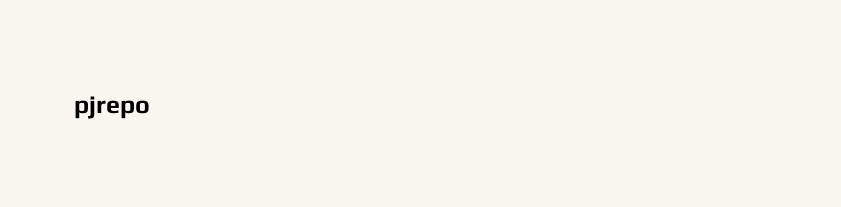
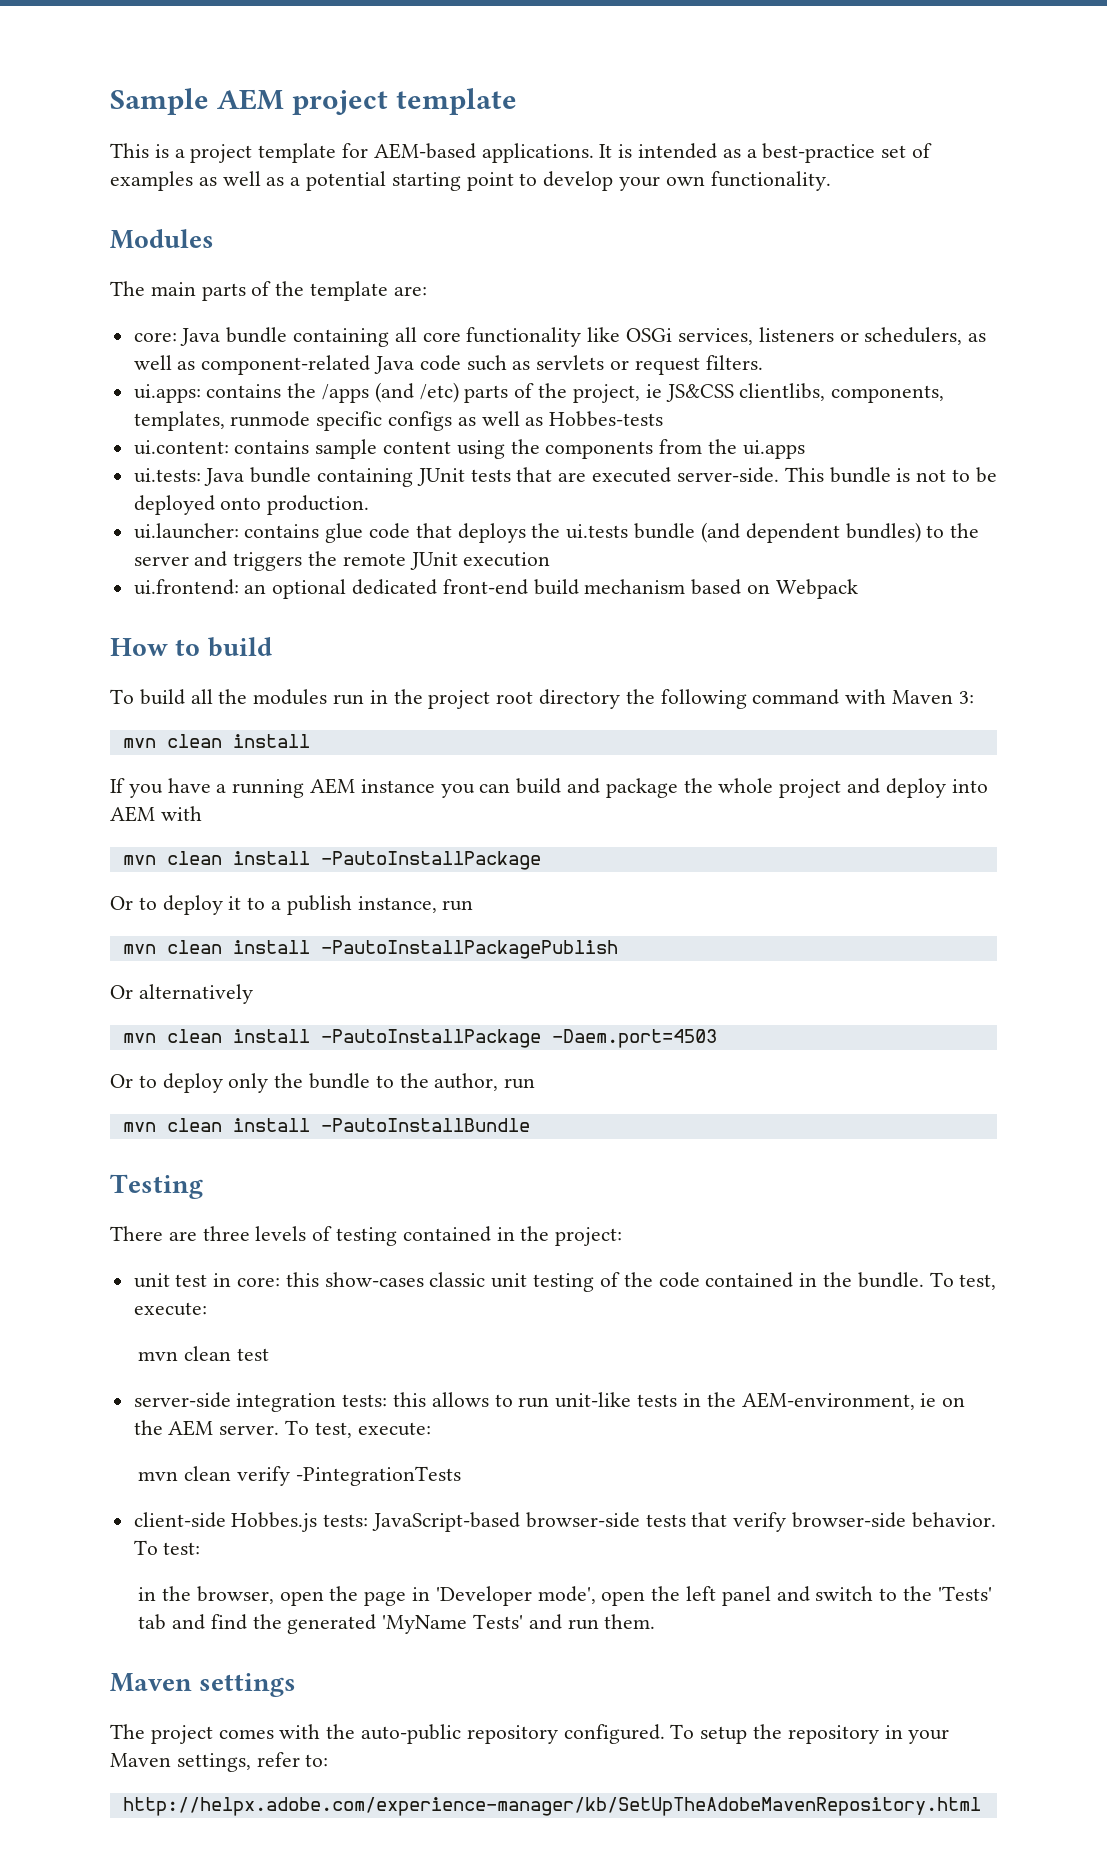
- pjrepo
+ Sample AEM project template
+ This is a project template for AEM-based applications. It is intended as a best-practice set of examples as well as a potential starting point to develop your own functionality.
+ Modules
+ The main parts of the template are:
+ core: Java bundle containing all core functionality like OSGi services, listeners or schedulers, as well as component-related Java code such as servlets or request filters.
+ ui.apps: contains the /apps (and /etc) parts of the project, ie JS&CSS clientlibs, components, templates, runmode specific configs as well as Hobbes-tests
+ ui.content: contains sample content using the components from the ui.apps
+ ui.tests: Java bundle containing JUnit tests that are executed server-side. This bundle is not to be deployed onto production.
+ ui.launcher: contains glue code that deploys the ui.tests bundle (and dependent bundles) to the server and triggers the remote JUnit execution
+ ui.frontend: an optional dedicated front-end build mechanism based on Webpack
+ How to build
+ To build all the modules run in the project root directory the following command with Maven 3:
+ mvn clean install
+ If you have a running AEM instance you can build and package the whole project and deploy into AEM with
+ mvn clean install -PautoInstallPackage
+ Or to deploy it to a publish instance, run
+ mvn clean install -PautoInstallPackagePublish
+ Or alternatively
+ mvn clean install -PautoInstallPackage -Daem.port=4503
+ Or to deploy only the bundle to the author, run
+ mvn clean install -PautoInstallBundle
+ Testing
+ There are three levels of testing contained in the project:
+ unit test in core: this show-cases classic unit testing of the code contained in the bundle. To test, execute:
+ mvn clean test
+ server-side integration tests: this allows to run unit-like tests in the AEM-environment, ie on the AEM server. To test, execute:
+ mvn clean verify -PintegrationTests
+ client-side Hobbes.js tests: JavaScript-based browser-side tests that verify browser-side behavior. To test:
+ in the browser, open the page in 'Developer mode', open the left panel and switch to the 'Tests' tab and find the generated 'MyName Tests' and run them.
+ Maven settings
+ The project comes with the auto-public repository configured. To setup the repository in your Maven settings, refer to:
+ http://helpx.adobe.com/experience-manager/kb/SetUpTheAdobeMavenRepository.html

